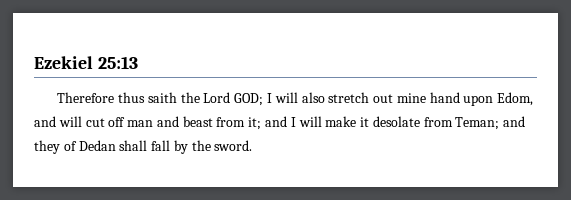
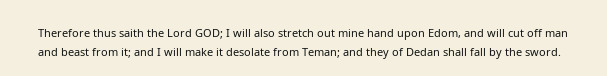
- Ezekiel 25:13

